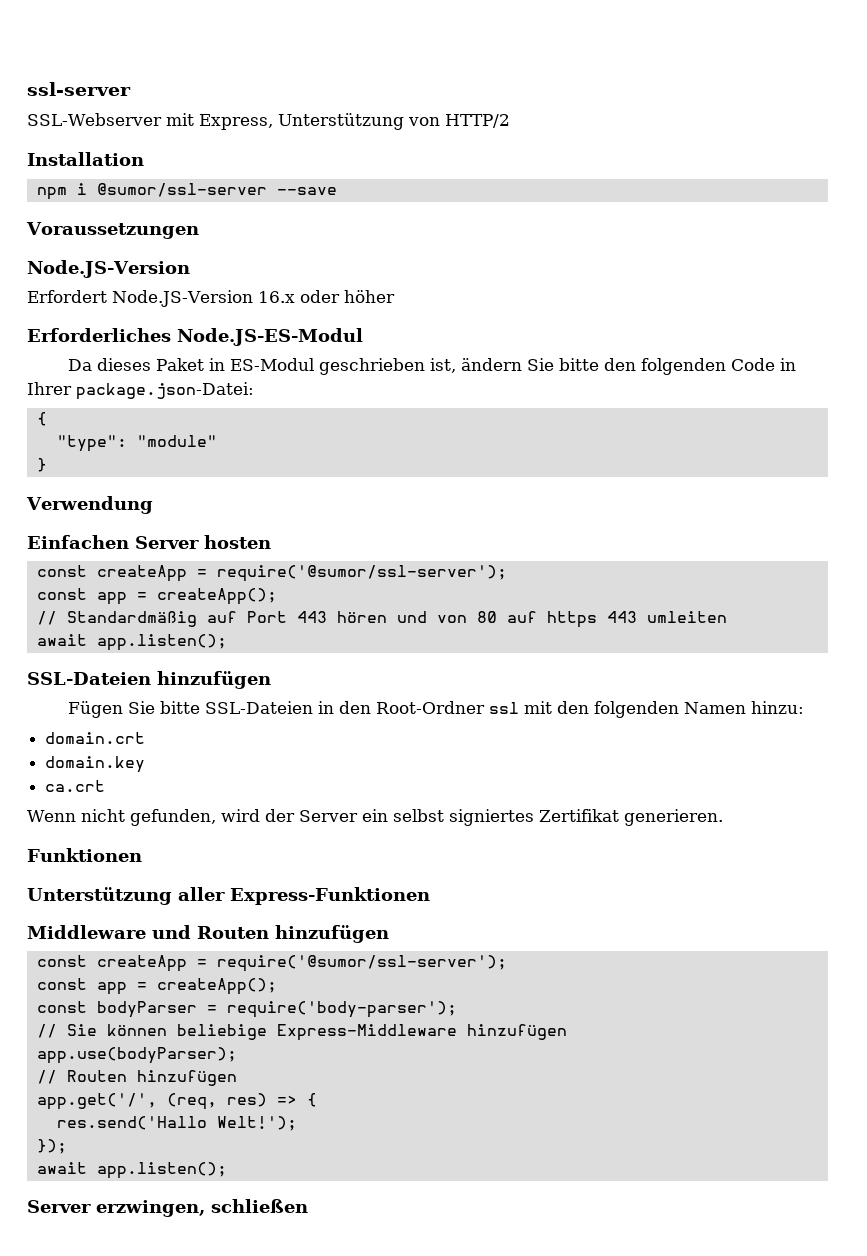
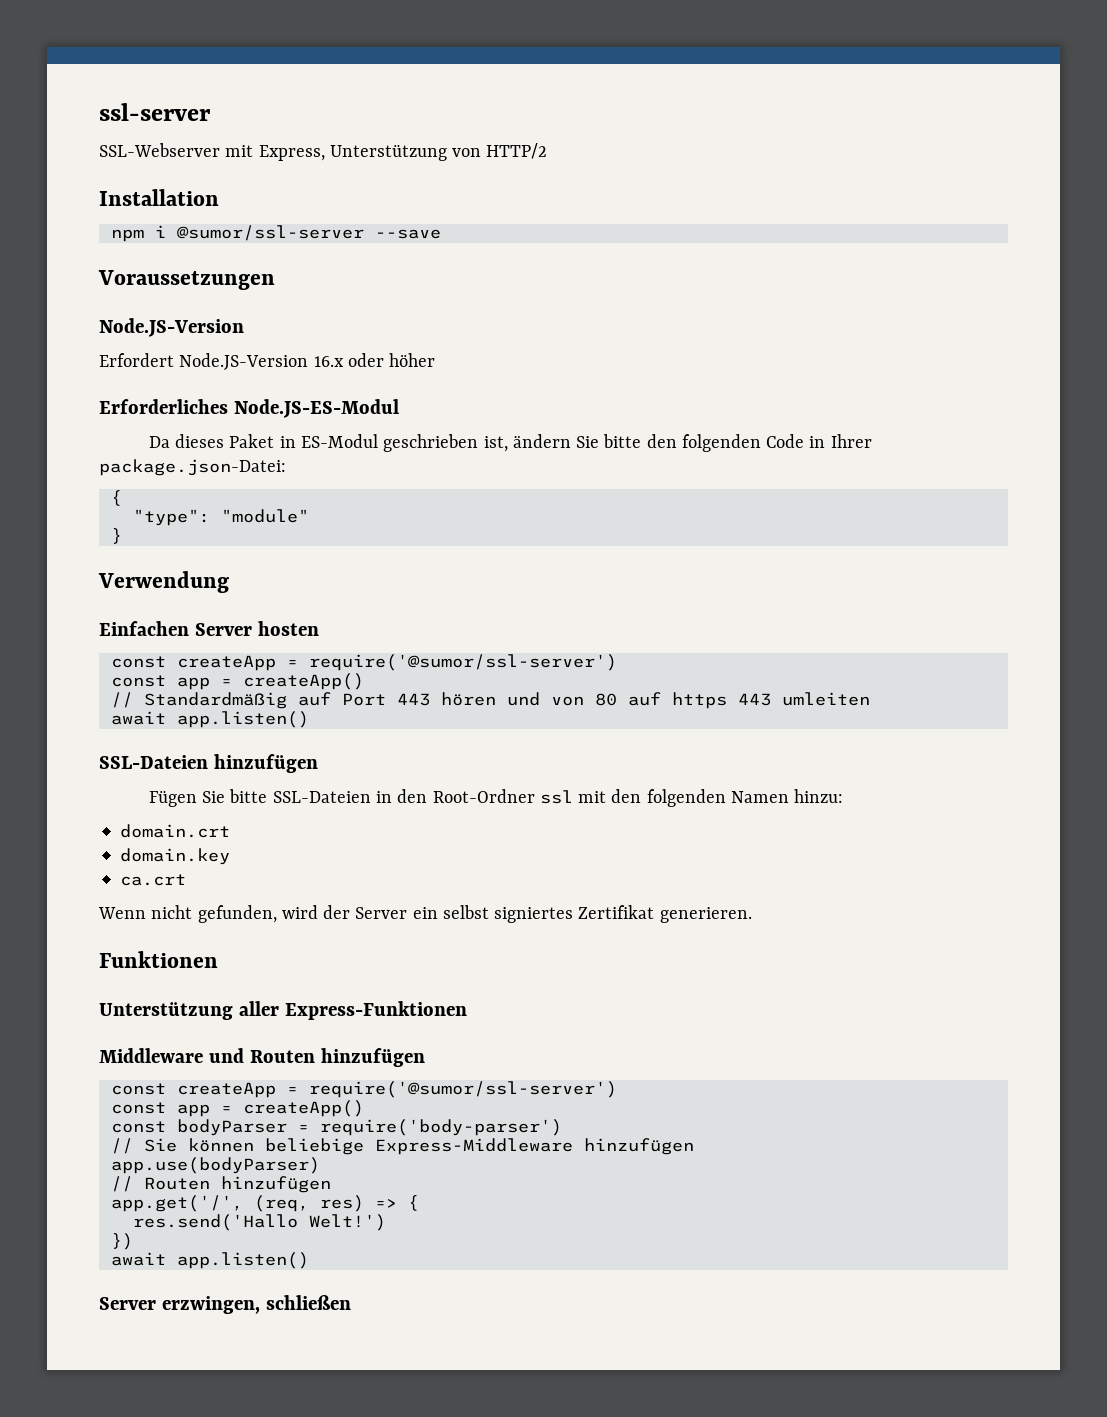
  Einfachen Server hosten
- const createApp = require('@sumor/ssl-server');
- const app = createApp();
+ const createApp = require('@sumor/ssl-server')
+ const app = createApp()
  // Standardmäßig auf Port 443 hören und von 80 auf https 443 umleiten
- await app.listen();
+ await app.listen()
  Middleware und Routen hinzufügen
- const createApp = require('@sumor/ssl-server');
- const app = createApp();
+ const createApp = require('@sumor/ssl-server')
+ const app = createApp()
- const bodyParser = require('body-parser');
+ const bodyParser = require('body-parser')
- app.use(bodyParser);
+ app.use(bodyParser)
- res.send('Hallo Welt!');
- });
- await app.listen();
+ res.send('Hallo Welt!')
+ })
+ await app.listen()

